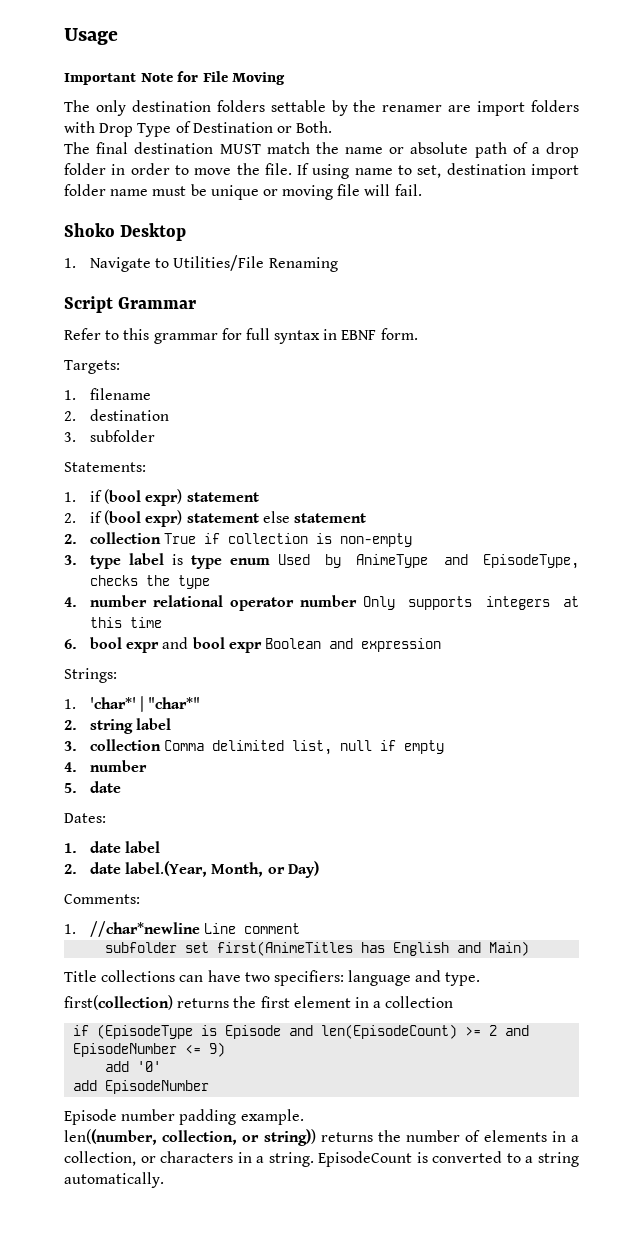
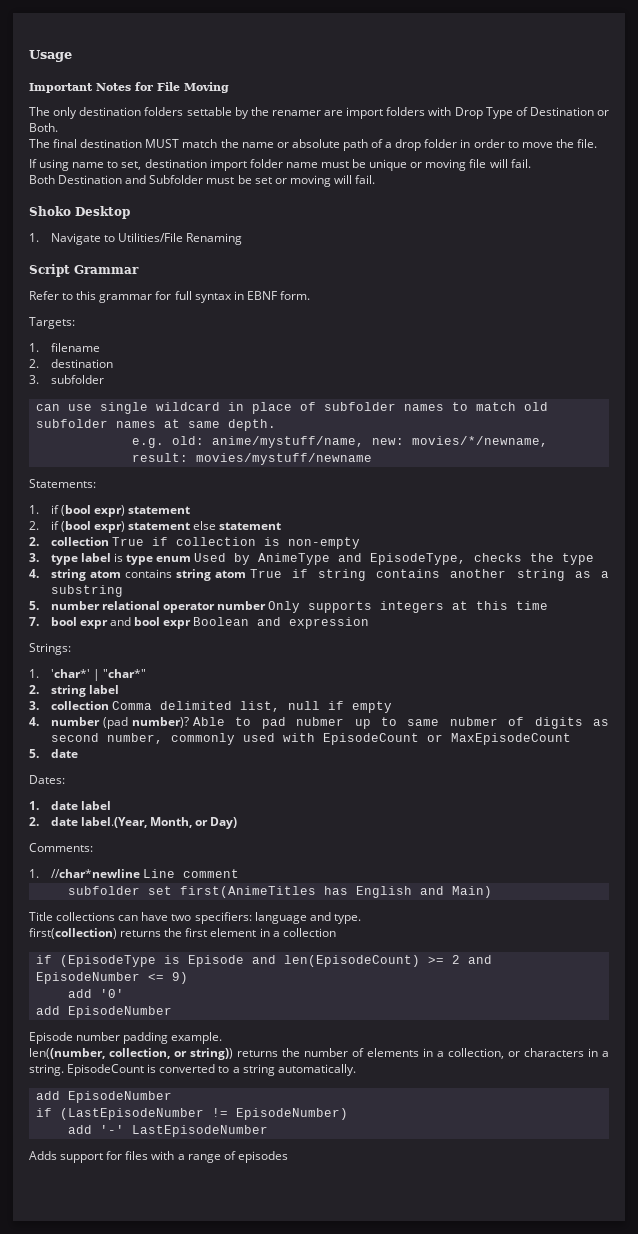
- Important Note for File Moving
+ Important Notes for File Moving
- The final destination MUST match the name or absolute path of a drop folder in order to move the file. If using name to set, destination import folder name must be unique or moving file will fail.
+ The final destination MUST match the name or absolute path of a drop folder in order to move the file.
+ If using name to set, destination import folder name must be unique or moving file will fail.
+ Both Destination and Subfolder must be set or moving will fail.
+ can use single wildcard in place of subfolder names to match old subfolder names at same depth.
+ e.g. old: anime/mystuff/name, new: movies/*/newname, result: movies/mystuff/newname
- 4. number relational operator number Only supports integers at this time
+ 4. string atom contains string atom True if string contains another string as a substring
+ 5. number relational operator number Only supports integers at this time
- 6. bool expr and bool expr Boolean and expression
+ 7. bool expr and bool expr Boolean and expression
  3. collection Comma delimited list, null if empty
- 4. number
+ 4. number (pad number)? Able to pad nubmer up to same nubmer of digits as second number, commonly used with EpisodeCount or MaxEpisodeCount
  EpisodeCount is converted to a string automatically.
+ add EpisodeNumber
+ if (LastEpisodeNumber != EpisodeNumber)
+ add '-' LastEpisodeNumber
+ Adds support for files with a range of episodes

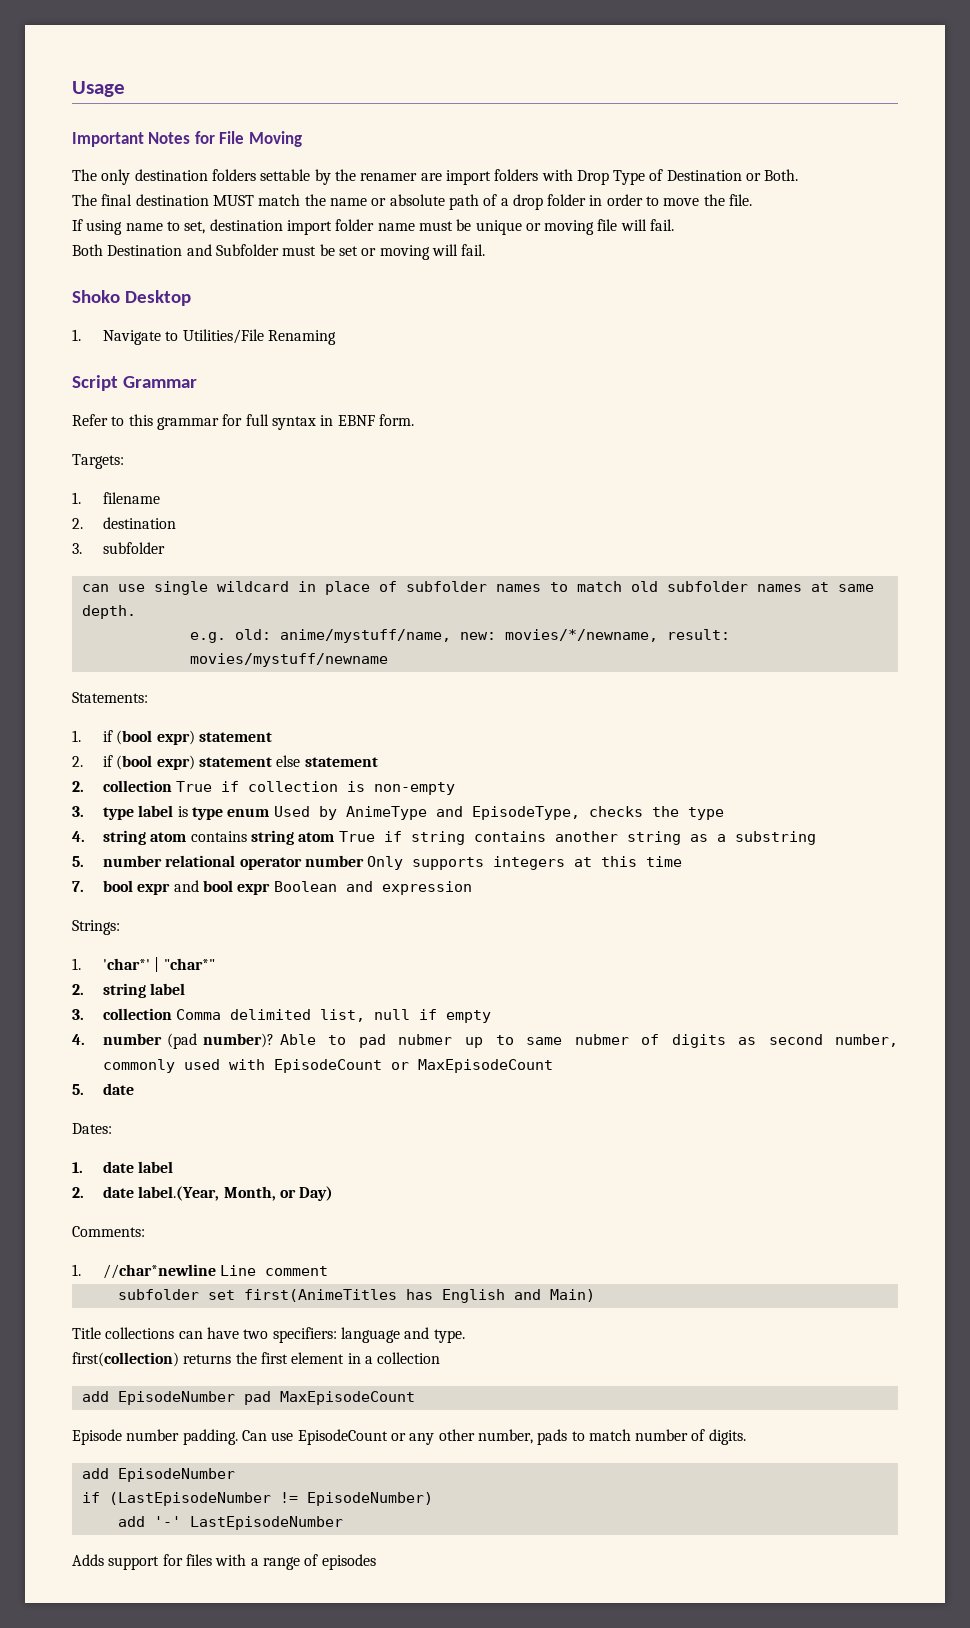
- if (EpisodeType is Episode and len(EpisodeCount) >= 2 and EpisodeNumber <= 9)
- add '0'
- add EpisodeNumber
+ add EpisodeNumber pad MaxEpisodeCount
- Episode number padding example.
- len((number, collection, or string)) returns the number of elements in a collection, or characters in a string. EpisodeCount is converted to a string automatically.
+ Episode number padding. Can use EpisodeCount or any other number, pads to match number of digits.

